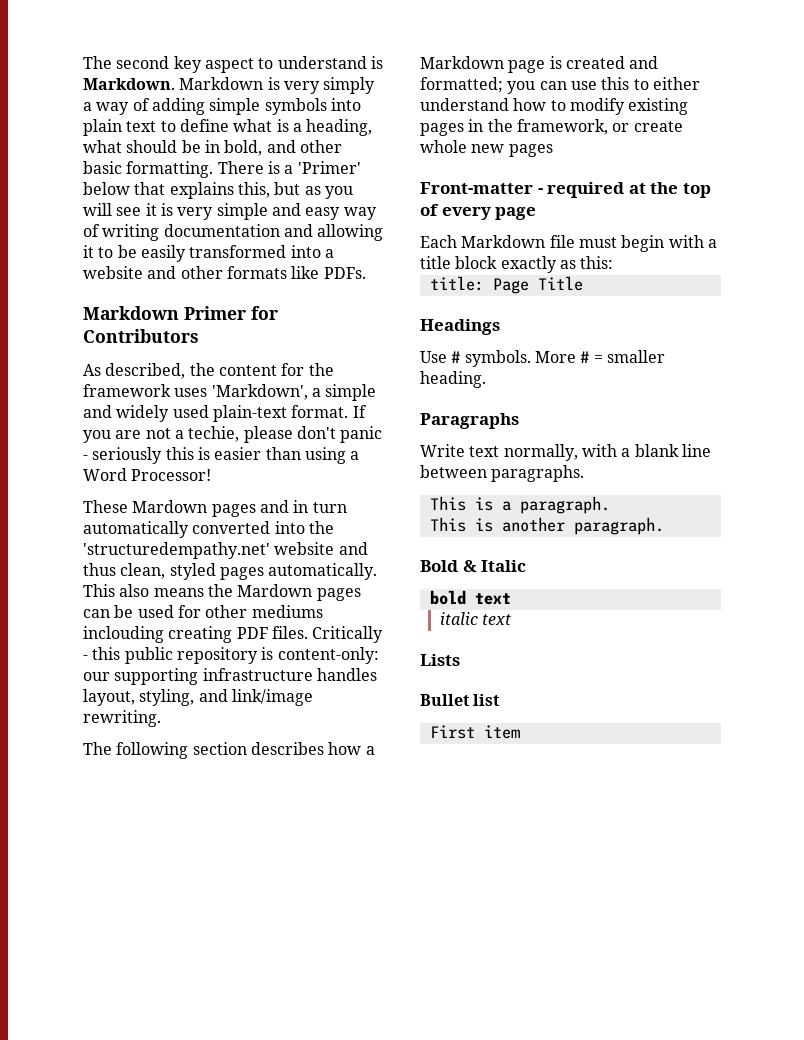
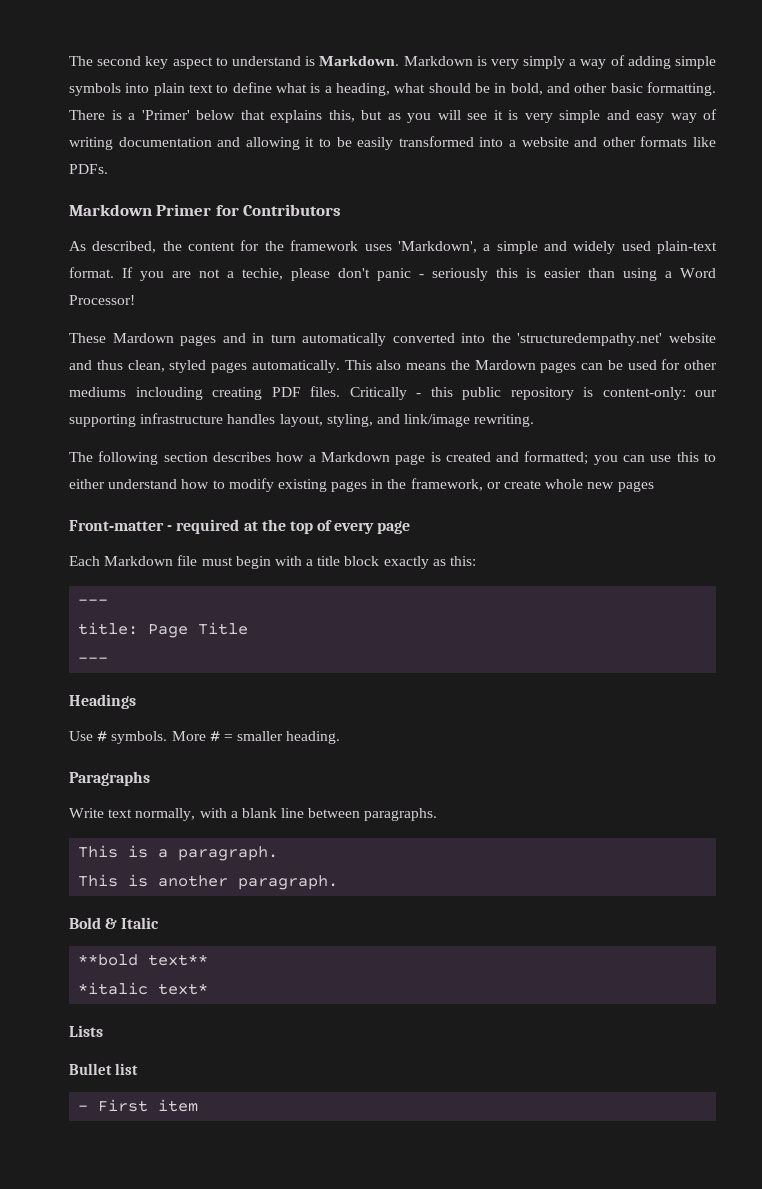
  Each Markdown file must begin with a title block exactly as this:
+ ---
  title: Page Title
+ ---
- bold text
- italic text
+ **bold text**
+ *italic text*
- First item
+ - First item

